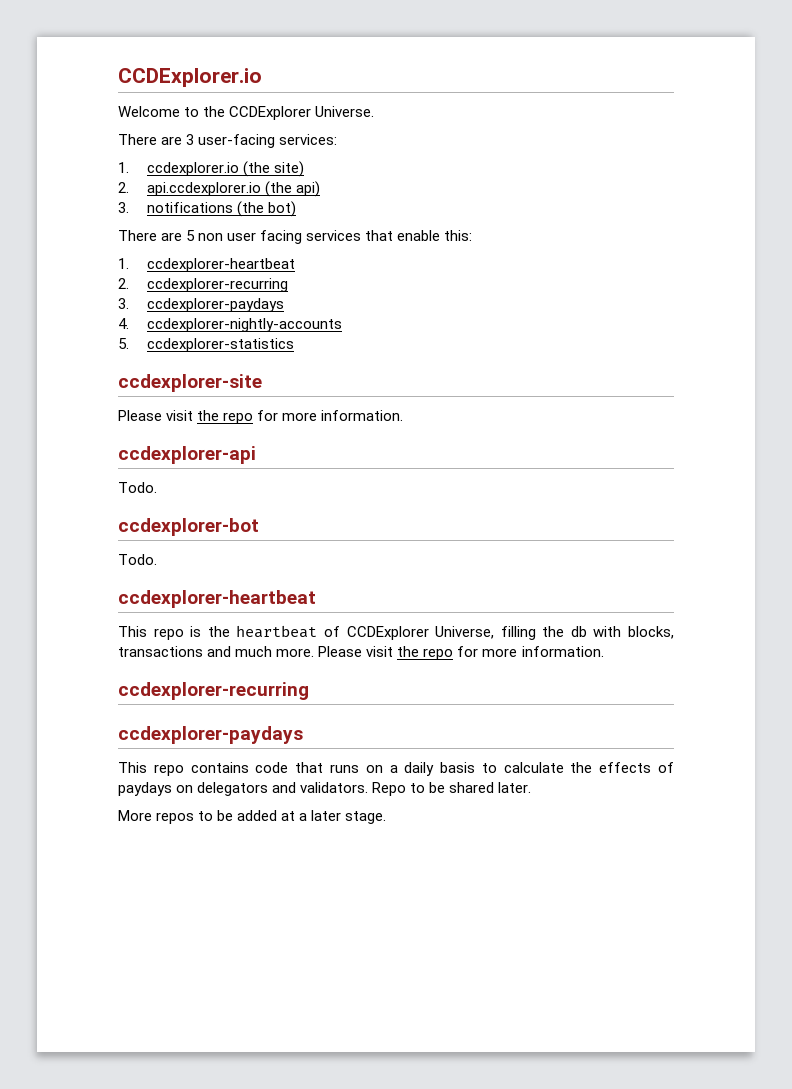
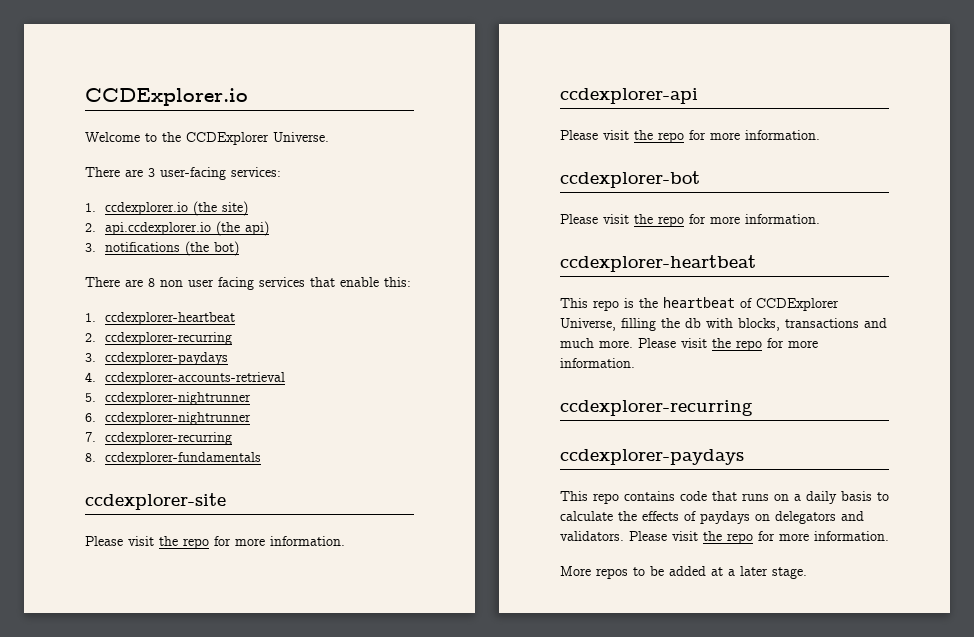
- There are 5 non user facing services that enable this:
+ There are 8 non user facing services that enable this:
- 4. ccdexplorer-nightly-accounts
+ 4. ccdexplorer-accounts-retrieval
- 5. ccdexplorer-statistics
+ 5. ccdexplorer-nightrunner
+ 6. ccdexplorer-nightrunner
+ 7. ccdexplorer-recurring
+ 8. ccdexplorer-fundamentals
  ccdexplorer-api
- Todo.
+ Please visit the repo for more information.
  ccdexplorer-bot
- Todo.
+ Please visit the repo for more information.
- This repo contains code that runs on a daily basis to calculate the effects of paydays on delegators and validators. Repo to be shared later.
+ This repo contains code that runs on a daily basis to calculate the effects of paydays on delegators and validators. Please visit the repo for more information.

